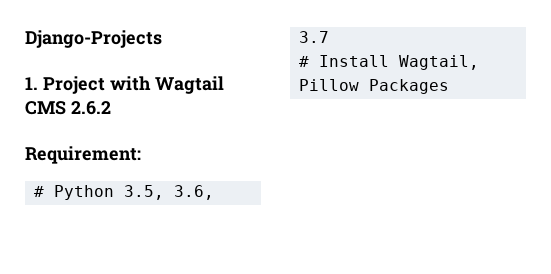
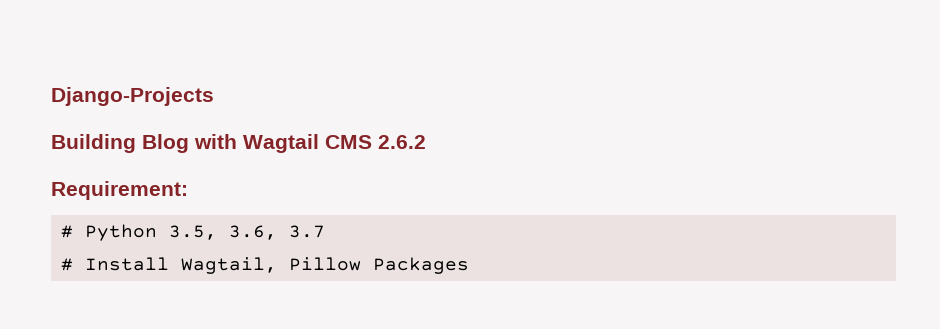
- 1. Project with Wagtail CMS 2.6.2
+ Building Blog with Wagtail CMS 2.6.2

